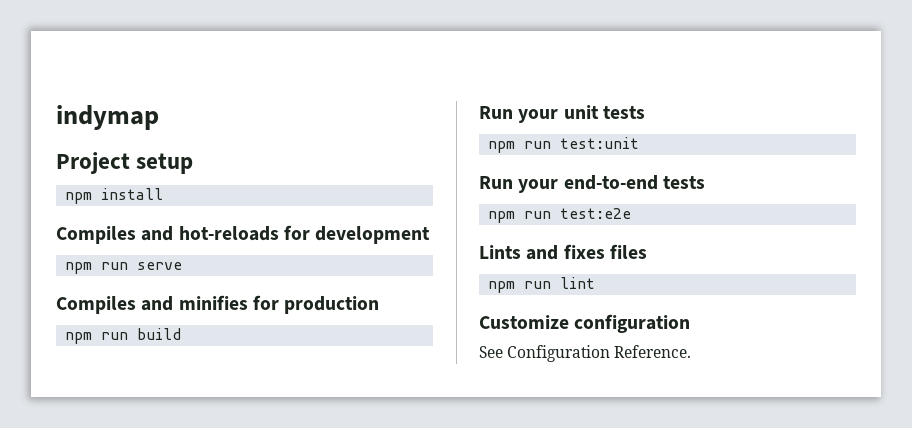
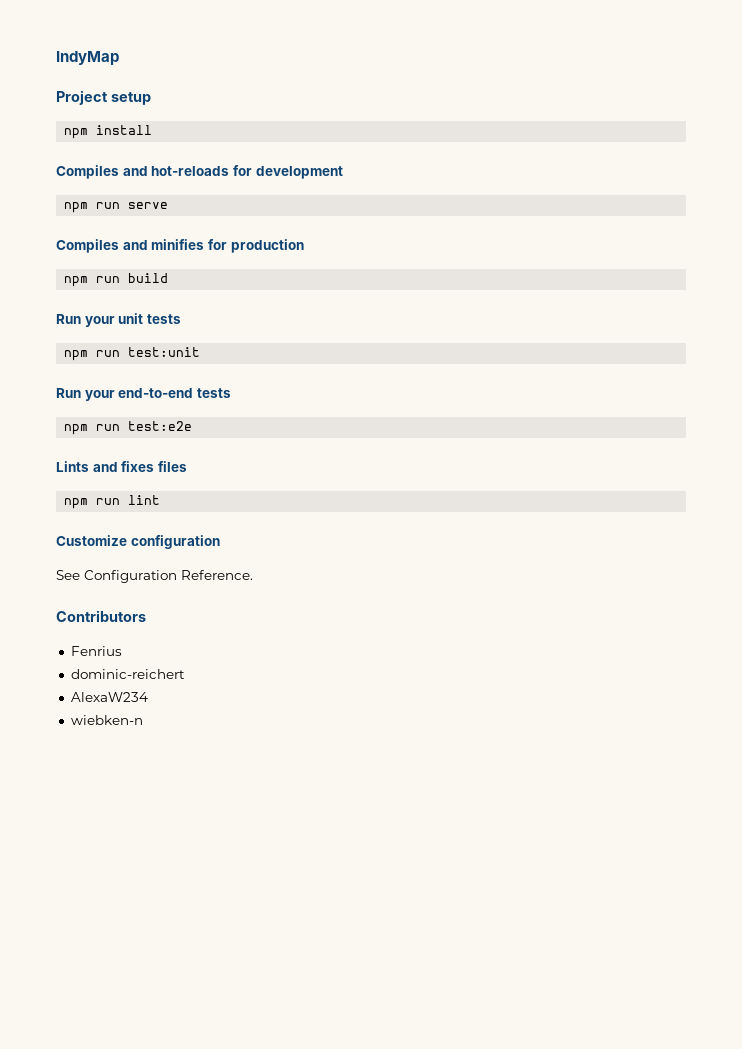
- indymap
+ IndyMap
+ Contributors
+ Fenrius
+ dominic-reichert
+ AlexaW234
+ wiebken-n

